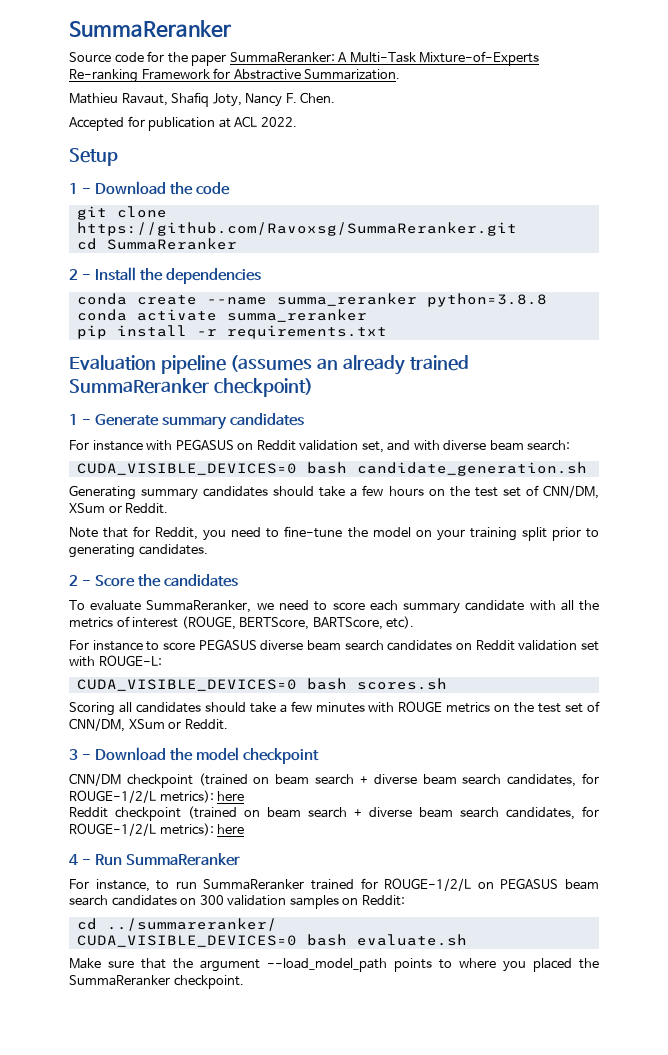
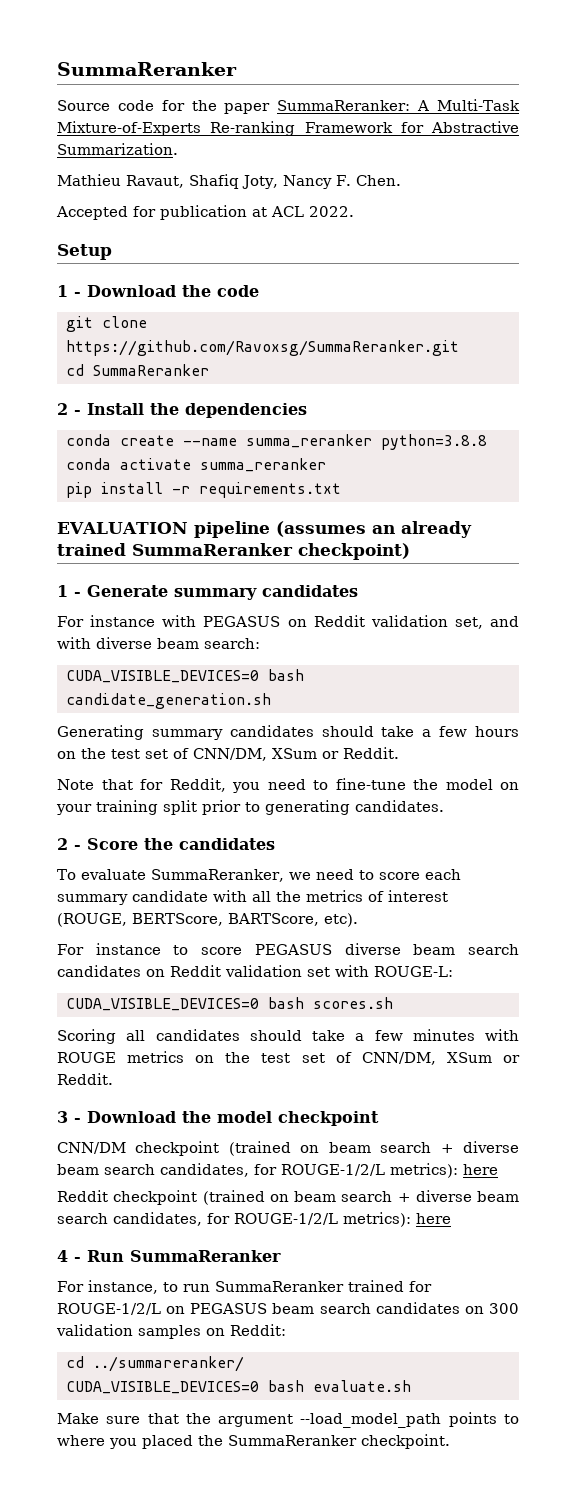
- Evaluation pipeline (assumes an already trained SummaReranker checkpoint)
+ EVALUATION pipeline (assumes an already trained SummaReranker checkpoint)

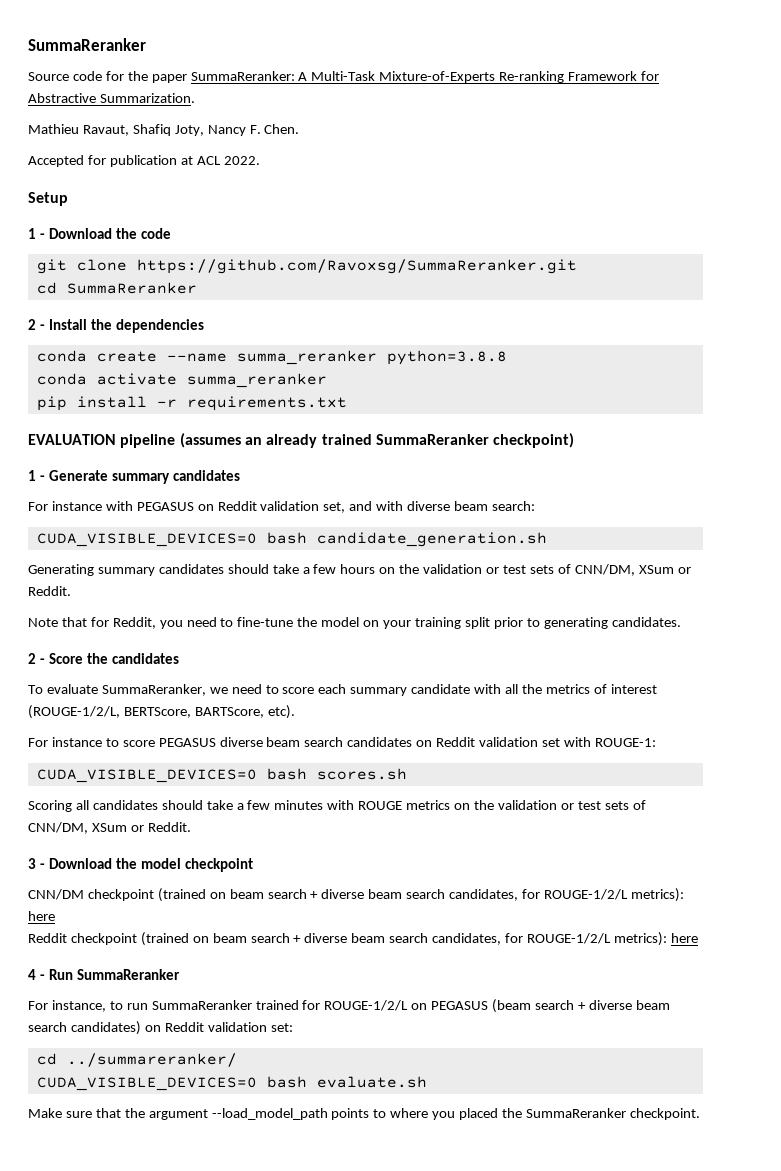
- Generating summary candidates should take a few hours on the test set of CNN/DM, XSum or Reddit.
+ Generating summary candidates should take a few hours on the validation or test sets of CNN/DM, XSum or Reddit.
- To evaluate SummaReranker, we need to score each summary candidate with all the metrics of interest (ROUGE, BERTScore, BARTScore, etc).
+ To evaluate SummaReranker, we need to score each summary candidate with all the metrics of interest (ROUGE-1/2/L, BERTScore, BARTScore, etc).
- For instance to score PEGASUS diverse beam search candidates on Reddit validation set with ROUGE-L:
+ For instance to score PEGASUS diverse beam search candidates on Reddit validation set with ROUGE-1:
- Scoring all candidates should take a few minutes with ROUGE metrics on the test set of CNN/DM, XSum or Reddit.
+ Scoring all candidates should take a few minutes with ROUGE metrics on the validation or test sets of CNN/DM, XSum or Reddit.
- For instance, to run SummaReranker trained for ROUGE-1/2/L on PEGASUS beam search candidates on 300 validation samples on Reddit:
+ For instance, to run SummaReranker trained for ROUGE-1/2/L on PEGASUS (beam search + diverse beam search candidates) on Reddit validation set:

